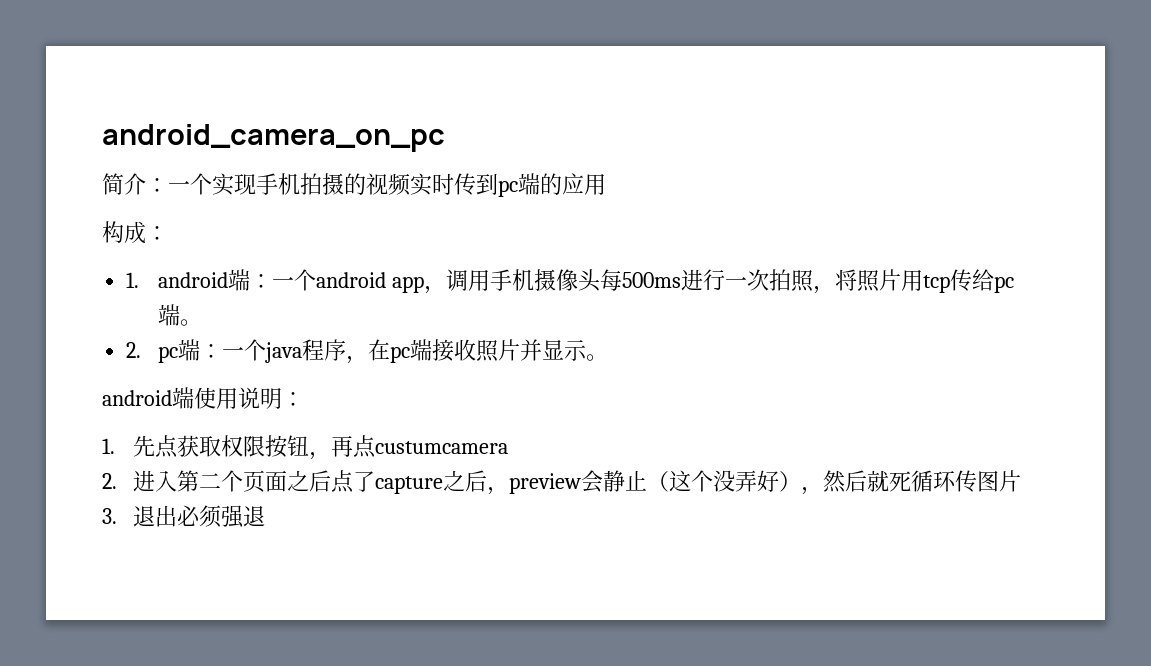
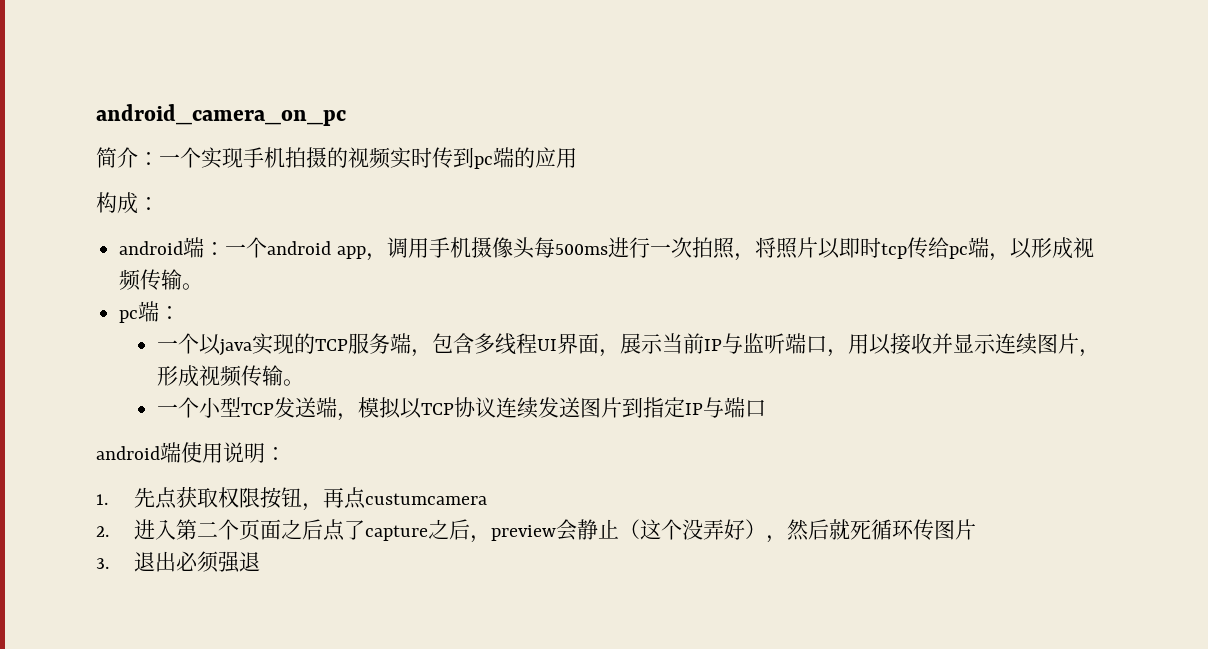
- 1. android端：一个android app，调用手机摄像头每500ms进行一次拍照，将照片用tcp传给pc端。
- 2. pc端：一个java程序，在pc端接收照片并显示。
+ android端：一个android app，调用手机摄像头每500ms进行一次拍照，将照片以即时tcp传给pc端，以形成视频传输。
+ pc端：
+ 一个以java实现的TCP服务端，包含多线程UI界面，展示当前IP与监听端口，用以接收并显示连续图片，形成视频传输。
+ 一个小型TCP发送端，模拟以TCP协议连续发送图片到指定IP与端口

